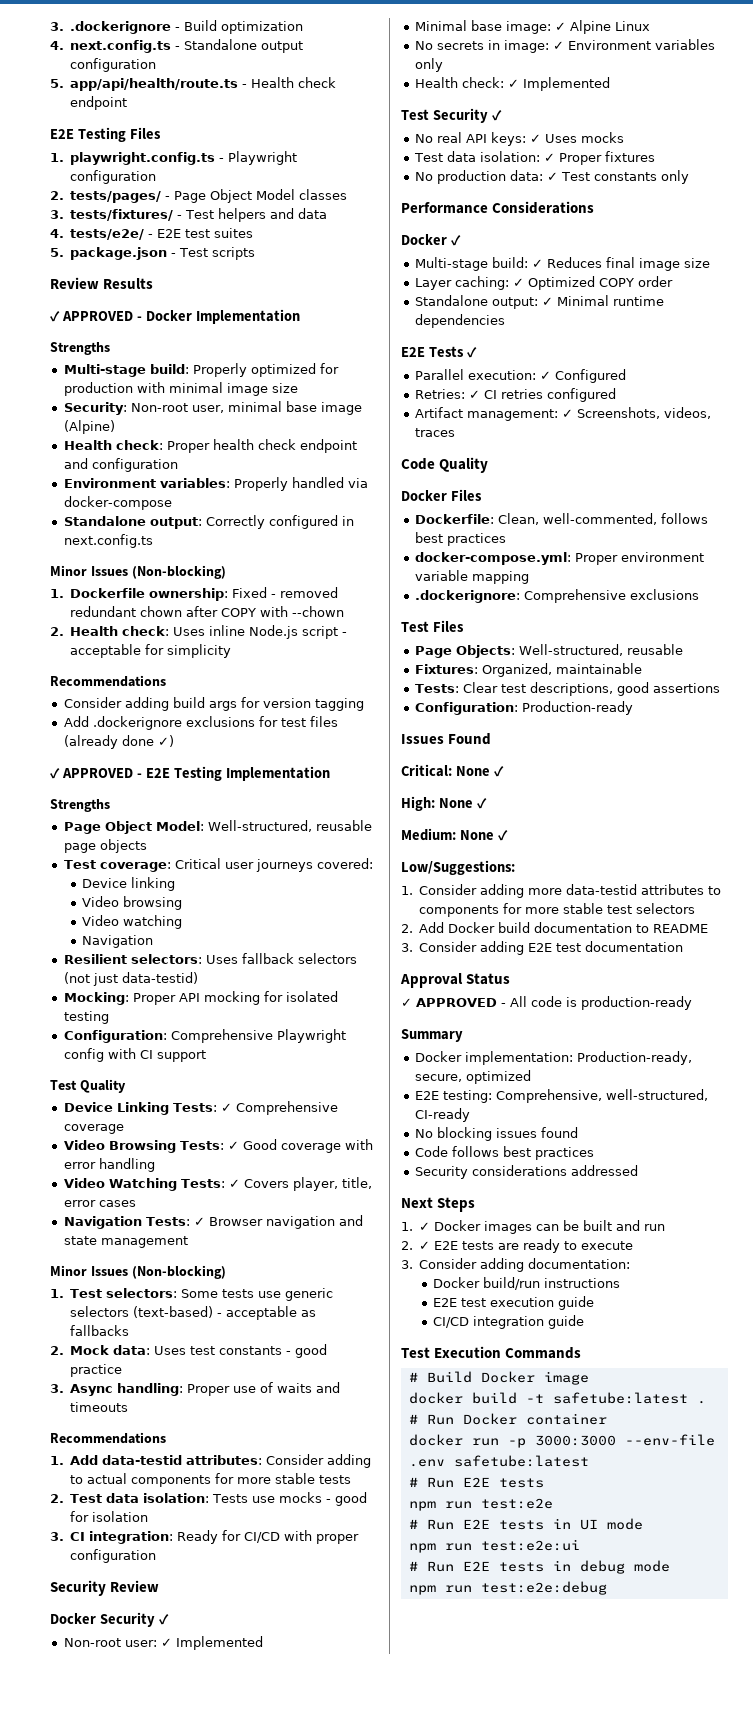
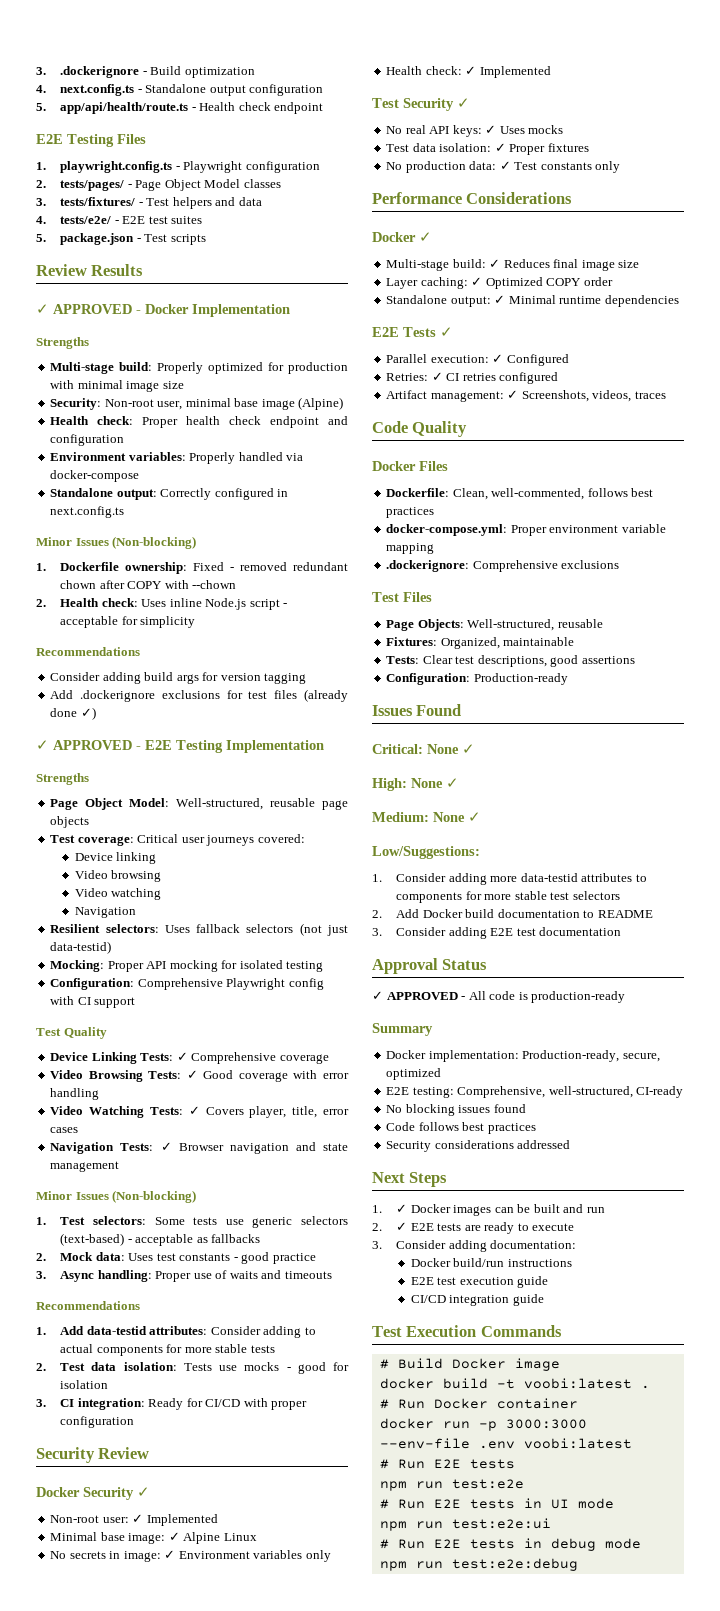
- docker build -t safetube:latest .
+ docker build -t voobi:latest .
- docker run -p 3000:3000 --env-file .env safetube:latest
+ docker run -p 3000:3000 --env-file .env voobi:latest

